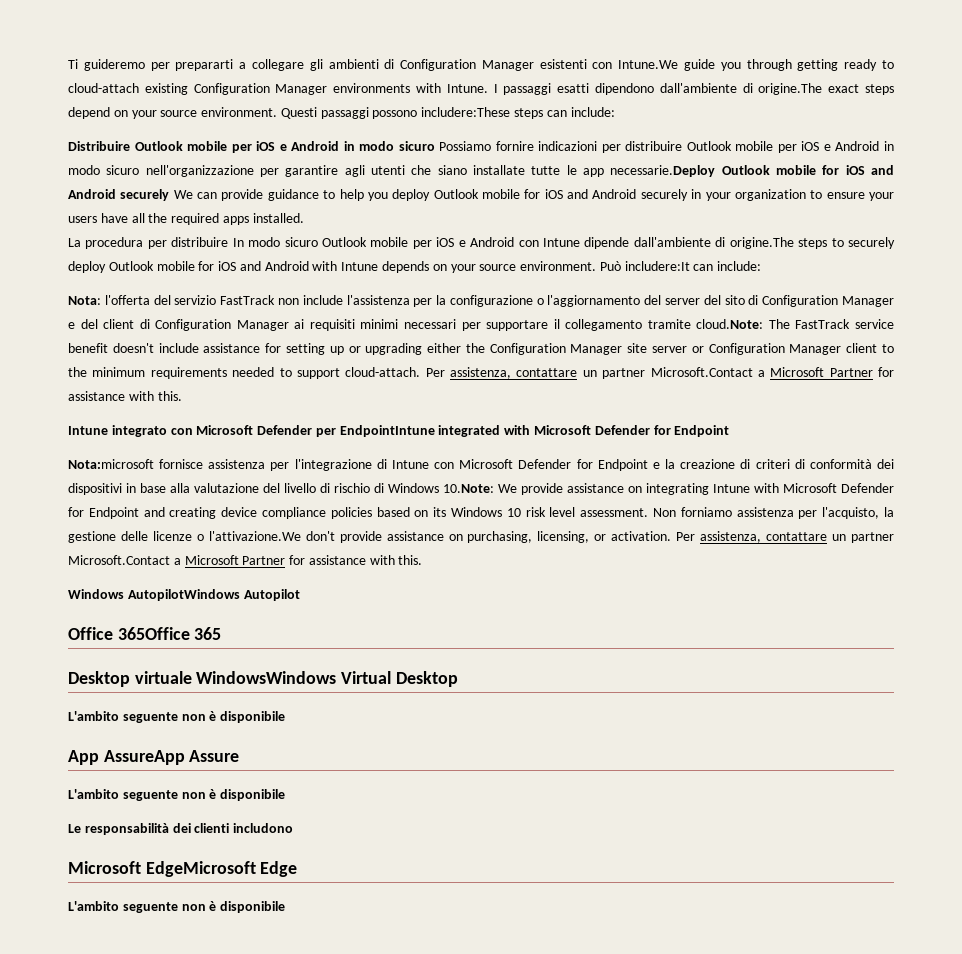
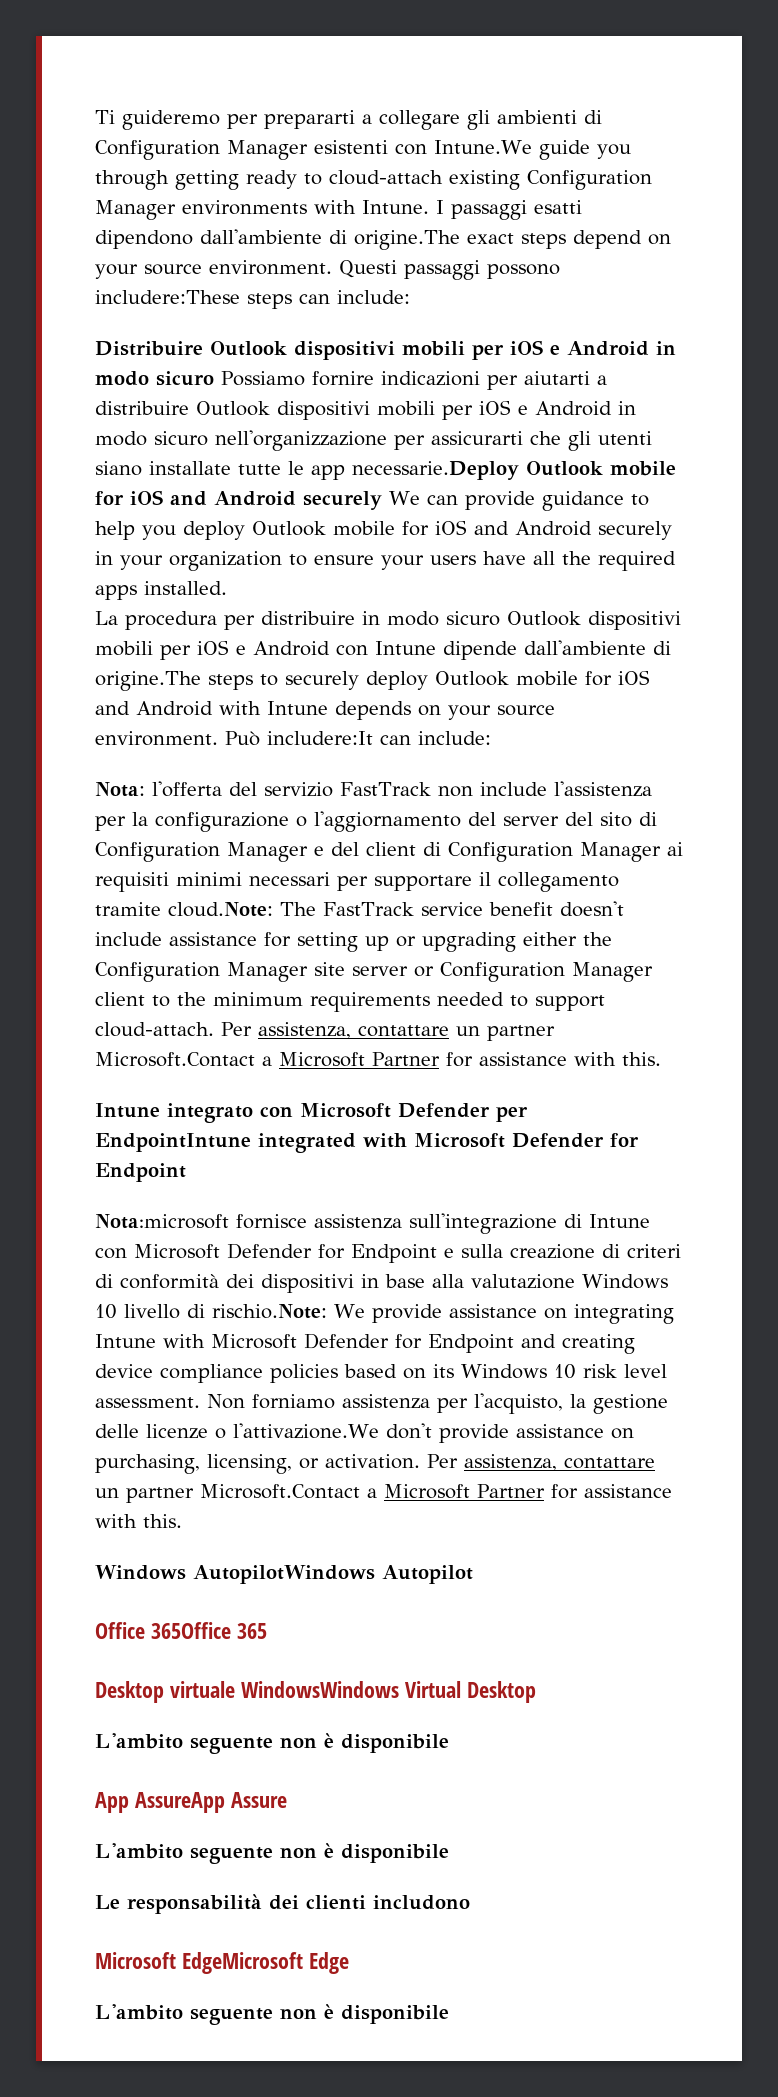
- Distribuire Outlook mobile per iOS e Android in modo sicuro Possiamo fornire indicazioni per distribuire Outlook mobile per iOS e Android in modo sicuro nell'organizzazione per garantire agli utenti che siano installate tutte le app necessarie.Deploy Outlook mobile for iOS and Android securely We can provide guidance to help you deploy Outlook mobile for iOS and Android securely in your organization to ensure your users have all the required apps installed.
+ Distribuire Outlook dispositivi mobili per iOS e Android in modo sicuro Possiamo fornire indicazioni per aiutarti a distribuire Outlook dispositivi mobili per iOS e Android in modo sicuro nell'organizzazione per assicurarti che gli utenti siano installate tutte le app necessarie.Deploy Outlook mobile for iOS and Android securely We can provide guidance to help you deploy Outlook mobile for iOS and Android securely in your organization to ensure your users have all the required apps installed.
- La procedura per distribuire In modo sicuro Outlook mobile per iOS e Android con Intune dipende dall'ambiente di origine.The steps to securely deploy Outlook mobile for iOS and Android with Intune depends on your source environment.
+ La procedura per distribuire in modo sicuro Outlook dispositivi mobili per iOS e Android con Intune dipende dall'ambiente di origine.The steps to securely deploy Outlook mobile for iOS and Android with Intune depends on your source environment.
- Nota:microsoft fornisce assistenza per l'integrazione di Intune con Microsoft Defender for Endpoint e la creazione di criteri di conformità dei dispositivi in base alla valutazione del livello di rischio di Windows 10.Note: We provide assistance on integrating Intune with Microsoft Defender for Endpoint and creating device compliance policies based on its Windows 10 risk level assessment.
+ Nota:microsoft fornisce assistenza sull'integrazione di Intune con Microsoft Defender for Endpoint e sulla creazione di criteri di conformità dei dispositivi in base alla valutazione Windows 10 livello di rischio.Note: We provide assistance on integrating Intune with Microsoft Defender for Endpoint and creating device compliance policies based on its Windows 10 risk level assessment.

